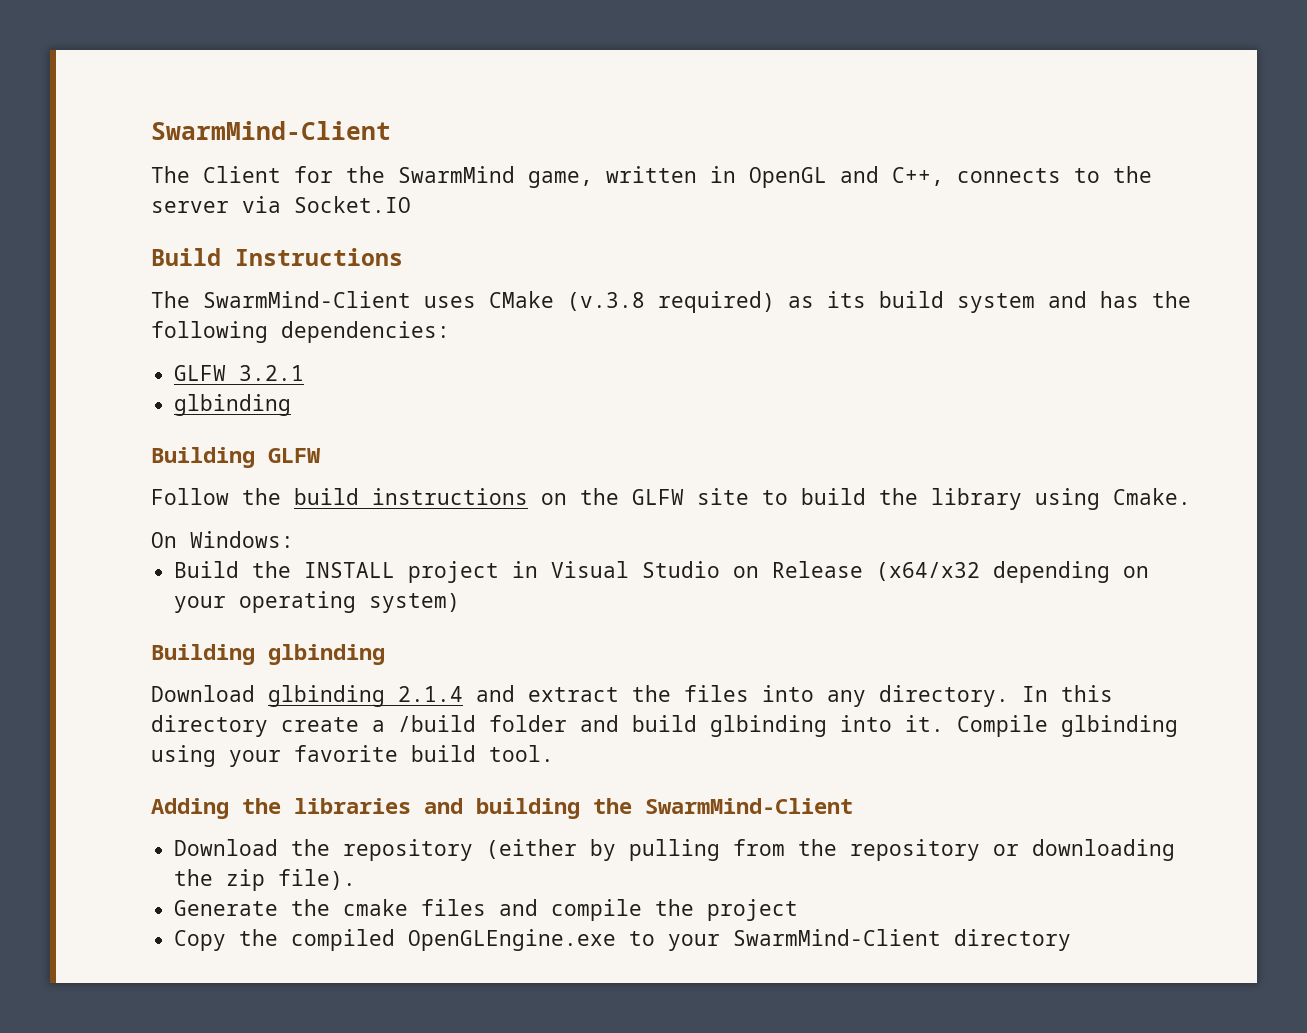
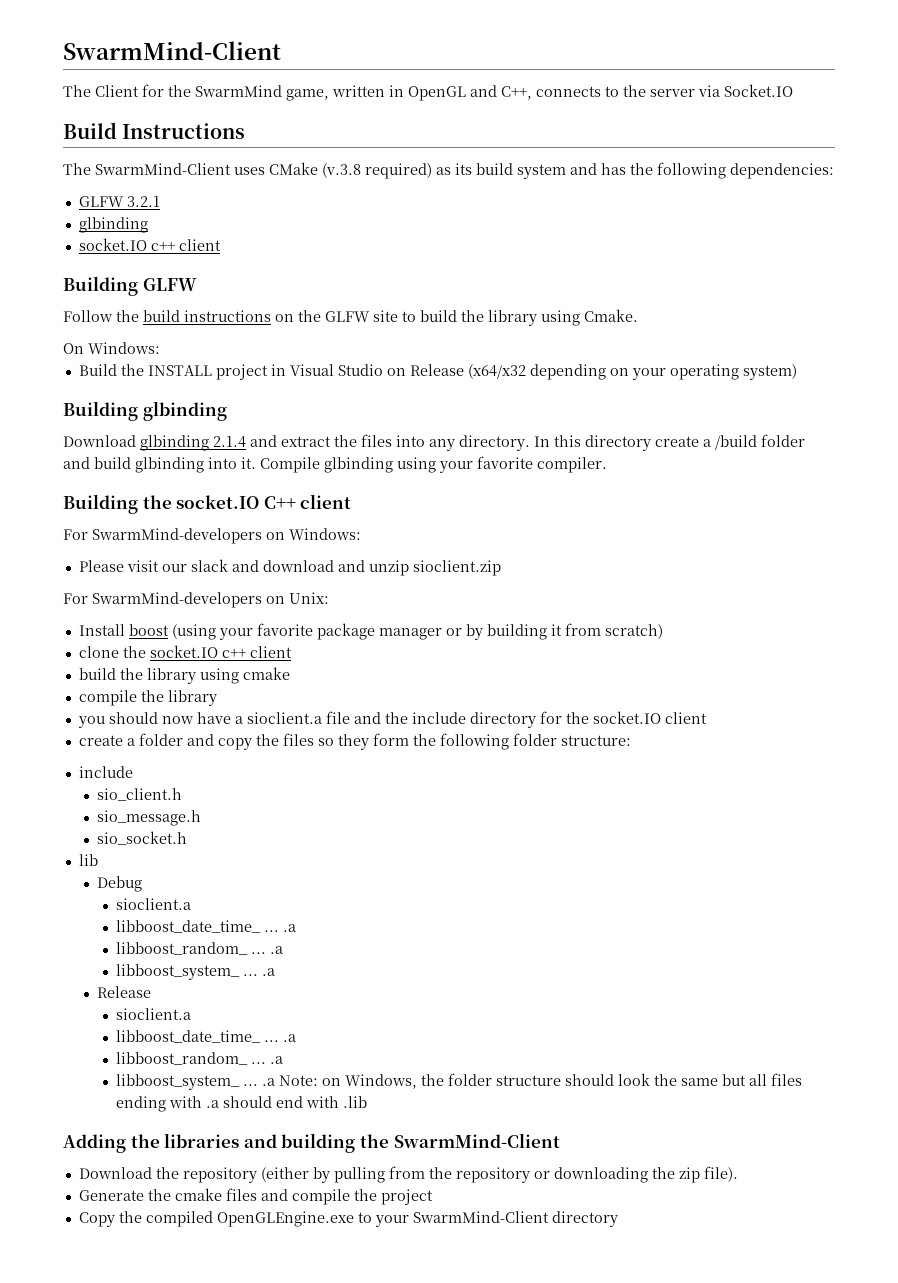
  GLFW 3.2.1
  glbinding
+ socket.IO c++ client
- Compile glbinding using your favorite build tool.
+ Compile glbinding using your favorite compiler.
+ Building the socket.IO C++ client
+ For SwarmMind-developers on Windows:
+ Please visit our slack and download and unzip sioclient.zip
+ For SwarmMind-developers on Unix:
+ Install boost (using your favorite package manager or by building it from scratch)
+ clone the socket.IO c++ client
+ build the library using cmake
+ compile the library
+ you should now have a sioclient.a file and the include directory for the socket.IO client
+ create a folder and copy the files so they form the following folder structure:
+ include
+ sio_client.h
+ sio_message.h
+ sio_socket.h
+ lib
+ Debug
+ sioclient.a
+ libboost_date_time_ ... .a
+ libboost_random_ ... .a
+ libboost_system_ ... .a
+ Release
+ sioclient.a
+ libboost_date_time_ ... .a
+ libboost_random_ ... .a
+ libboost_system_ ... .a Note: on Windows, the folder structure should look the same but all files ending with .a should end with .lib

